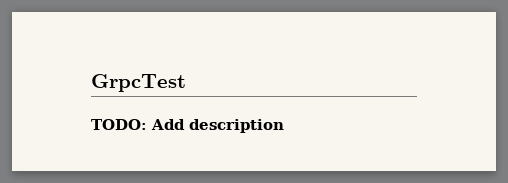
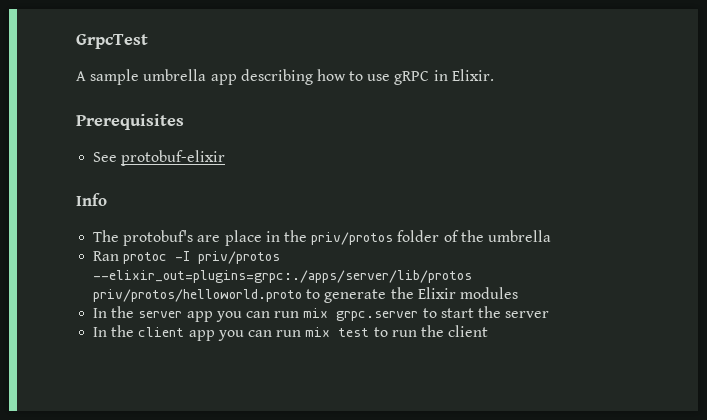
- TODO: Add description
+ A sample umbrella app describing how to use gRPC in Elixir.
+ Prerequisites
+ See protobuf-elixir
+ Info
+ The protobuf's are place in the priv/protos folder of the umbrella
+ Ran protoc -I priv/protos --elixir_out=plugins=grpc:./apps/server/lib/protos priv/protos/helloworld.proto to generate the Elixir modules
+ In the server app you can run mix grpc.server to start the server
+ In the client app you can run mix test to run the client

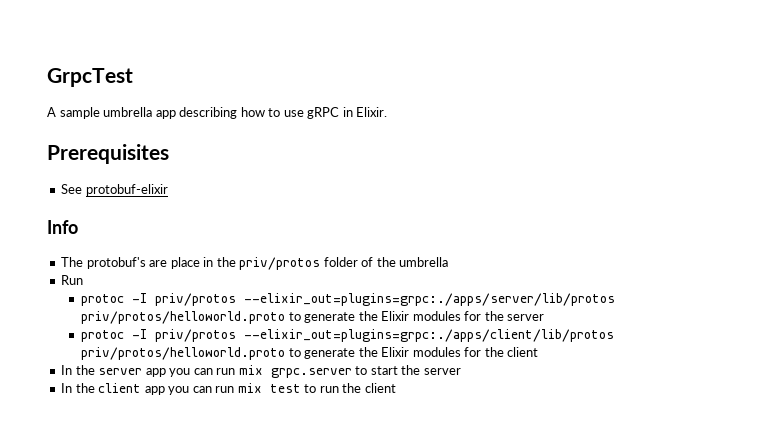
- Ran protoc -I priv/protos --elixir_out=plugins=grpc:./apps/server/lib/protos priv/protos/helloworld.proto to generate the Elixir modules
+ Run
+ protoc -I priv/protos --elixir_out=plugins=grpc:./apps/server/lib/protos priv/protos/helloworld.proto to generate the Elixir modules for the server
+ protoc -I priv/protos --elixir_out=plugins=grpc:./apps/client/lib/protos priv/protos/helloworld.proto to generate the Elixir modules for the client

